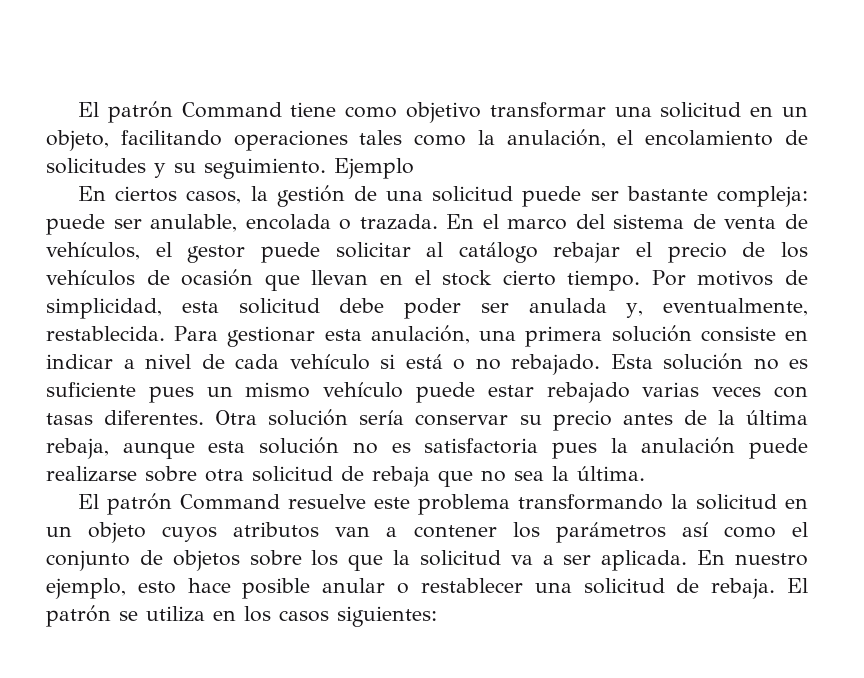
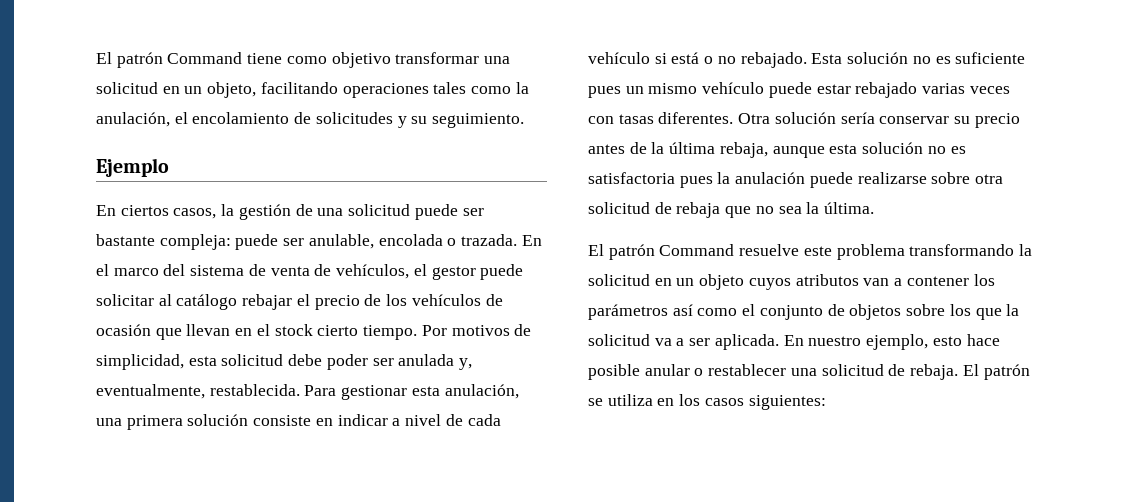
- El patrón Command tiene como objetivo transformar una solicitud en un objeto, facilitando operaciones tales como la anulación, el encolamiento de solicitudes y su seguimiento. Ejemplo
+ El patrón Command tiene como objetivo transformar una solicitud en un objeto, facilitando operaciones tales como la anulación, el encolamiento de solicitudes y su seguimiento.
+ Ejemplo

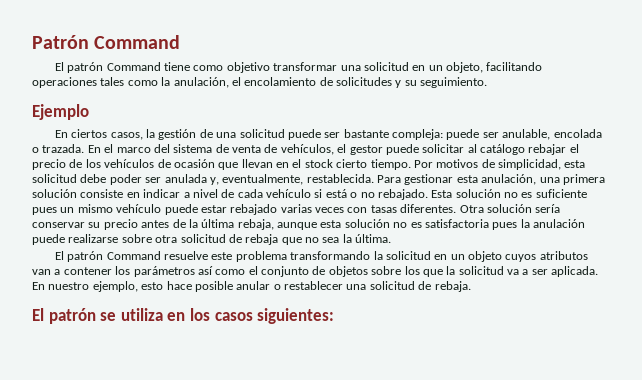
+ Patrón Command
- En nuestro ejemplo, esto hace posible anular o restablecer una solicitud de rebaja. El patrón se utiliza en los casos siguientes:
+ En nuestro ejemplo, esto hace posible anular o restablecer una solicitud de rebaja.
+ El patrón se utiliza en los casos siguientes:

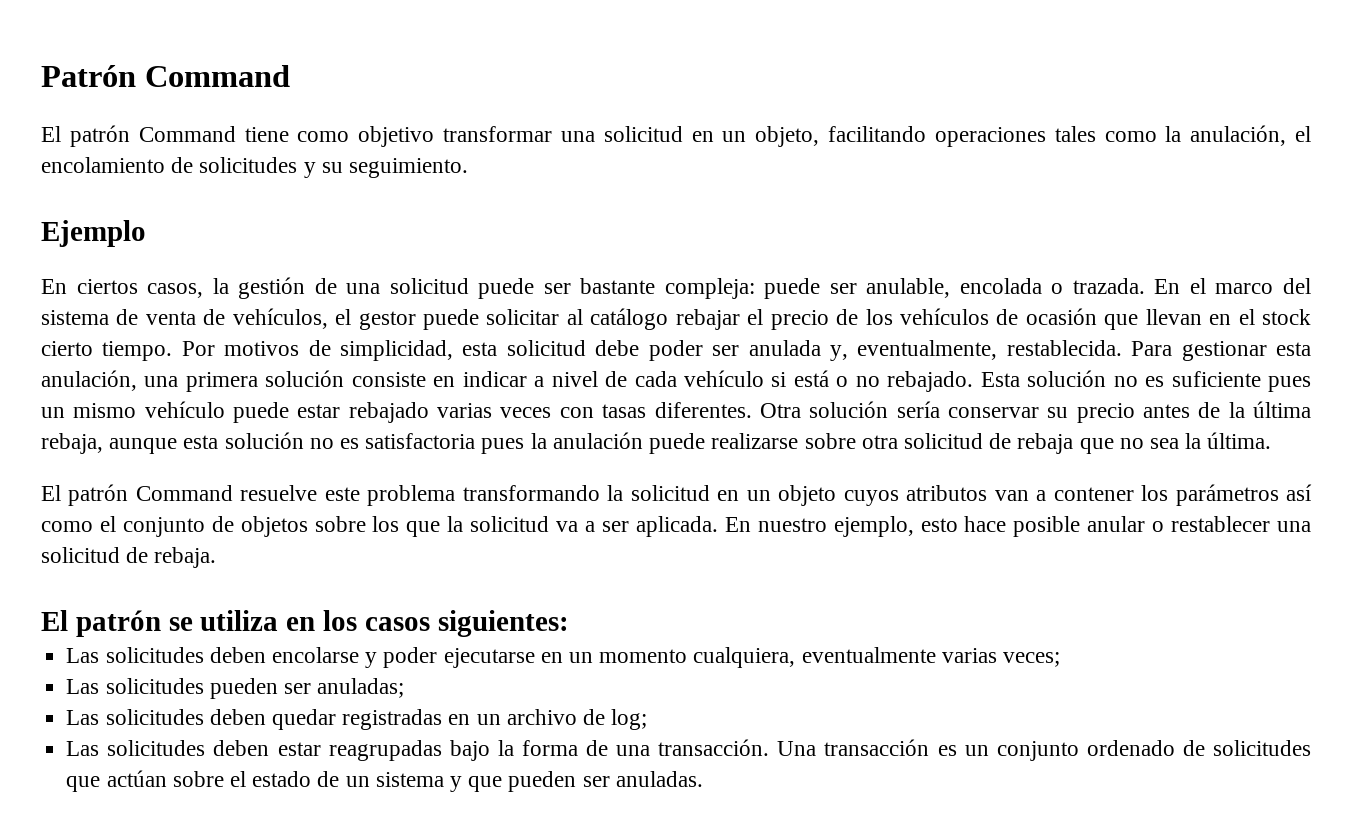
+ Las solicitudes deben encolarse y poder ejecutarse en un momento cualquiera, eventualmente varias veces;
+ Las solicitudes pueden ser anuladas;
+ Las solicitudes deben quedar registradas en un archivo de log;
+ Las solicitudes deben estar reagrupadas bajo la forma de una transacción. Una transacción es un conjunto ordenado de solicitudes que actúan sobre el estado de un sistema y que pueden ser anuladas.

